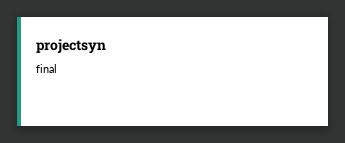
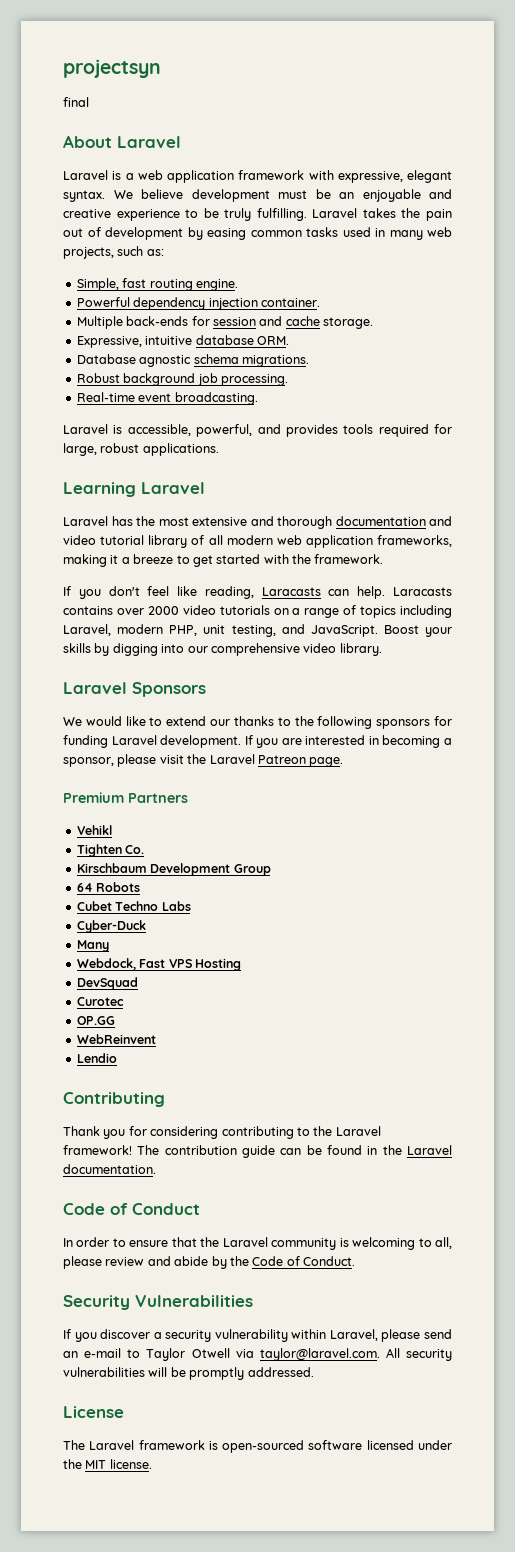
+ About Laravel
+ Laravel is a web application framework with expressive, elegant syntax. We believe development must be an enjoyable and creative experience to be truly fulfilling. Laravel takes the pain out of development by easing common tasks used in many web projects, such as:
+ Simple, fast routing engine.
+ Powerful dependency injection container.
+ Multiple back-ends for session and cache storage.
+ Expressive, intuitive database ORM.
+ Database agnostic schema migrations.
+ Robust background job processing.
+ Real-time event broadcasting.
+ Laravel is accessible, powerful, and provides tools required for large, robust applications.
+ Learning Laravel
+ Laravel has the most extensive and thorough documentation and video tutorial library of all modern web application frameworks, making it a breeze to get started with the framework.
+ If you don't feel like reading, Laracasts can help. Laracasts contains over 2000 video tutorials on a range of topics including Laravel, modern PHP, unit testing, and JavaScript. Boost your skills by digging into our comprehensive video library.
+ Laravel Sponsors
+ We would like to extend our thanks to the following sponsors for funding Laravel development. If you are interested in becoming a sponsor, please visit the Laravel Patreon page.
+ Premium Partners
+ Vehikl
+ Tighten Co.
+ Kirschbaum Development Group
+ 64 Robots
+ Cubet Techno Labs
+ Cyber-Duck
+ Many
+ Webdock, Fast VPS Hosting
+ DevSquad
+ Curotec
+ OP.GG
+ WebReinvent
+ Lendio
+ Contributing
+ Thank you for considering contributing to the Laravel framework! The contribution guide can be found in the Laravel documentation.
+ Code of Conduct
+ In order to ensure that the Laravel community is welcoming to all, please review and abide by the Code of Conduct.
+ Security Vulnerabilities
+ If you discover a security vulnerability within Laravel, please send an e-mail to Taylor Otwell via taylor@laravel.com. All security vulnerabilities will be promptly addressed.
+ License
+ The Laravel framework is open-sourced software licensed under the MIT license.

